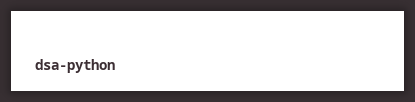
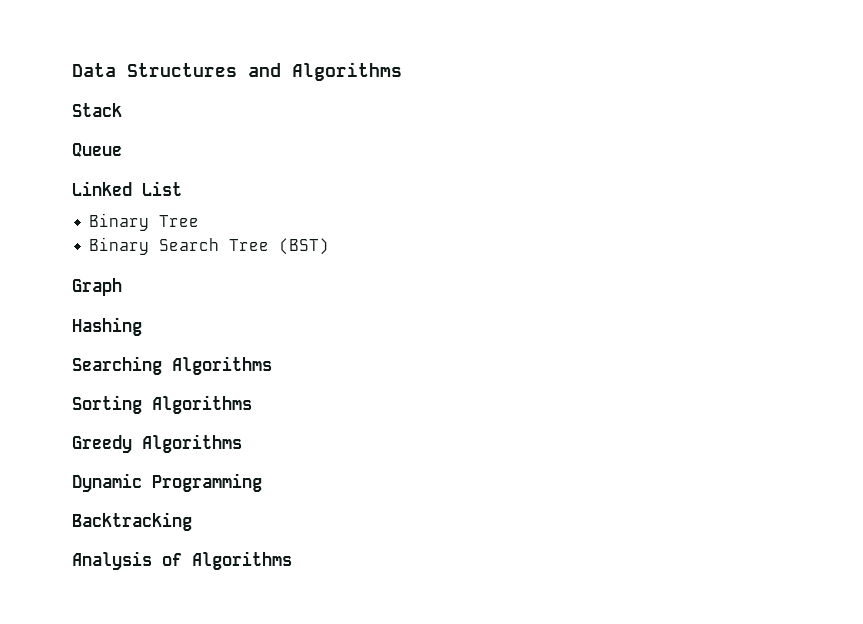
- dsa-python
+ Data Structures and Algorithms
+ Stack
+ Queue
+ Linked List
+ Binary Tree
+ Binary Search Tree (BST)
+ Graph
+ Hashing
+ Searching Algorithms
+ Sorting Algorithms
+ Greedy Algorithms
+ Dynamic Programming
+ Backtracking
+ Analysis of Algorithms

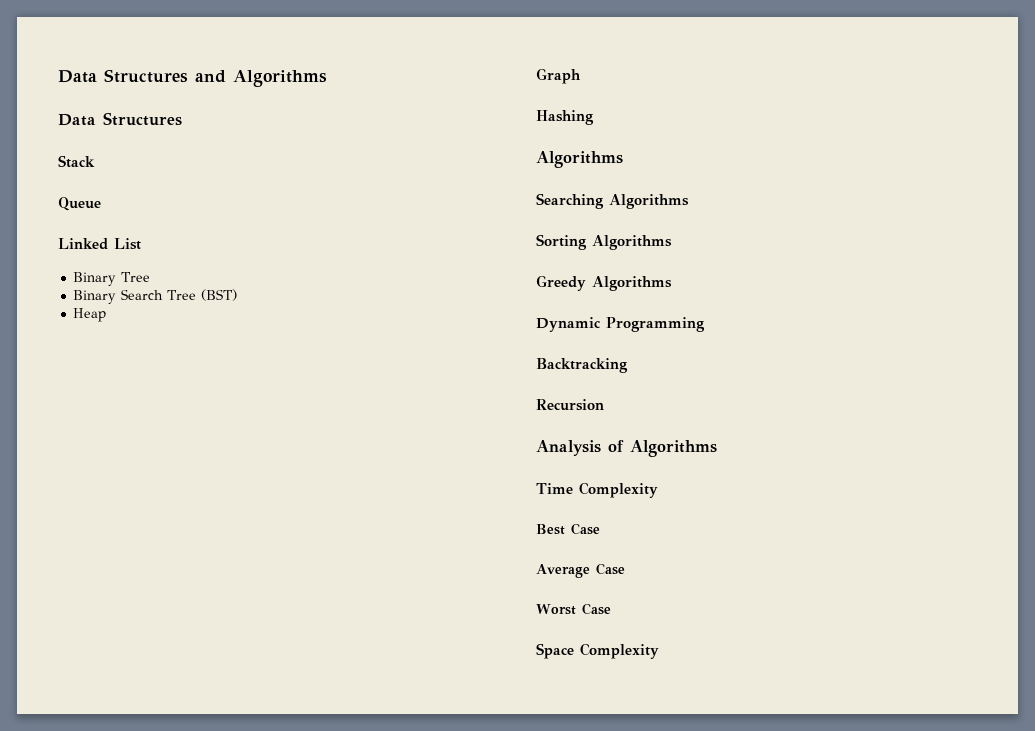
  Data Structures and Algorithms
+ Data Structures
+ Heap
  Hashing
+ Algorithms
+ Recursion
+ Time Complexity
+ Best Case
+ Average Case
+ Worst Case
+ Space Complexity

